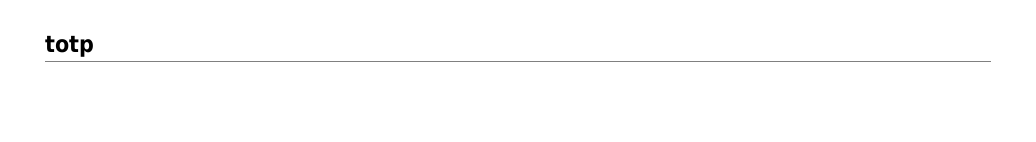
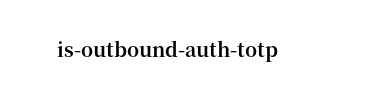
- totp
+ is-outbound-auth-totp

